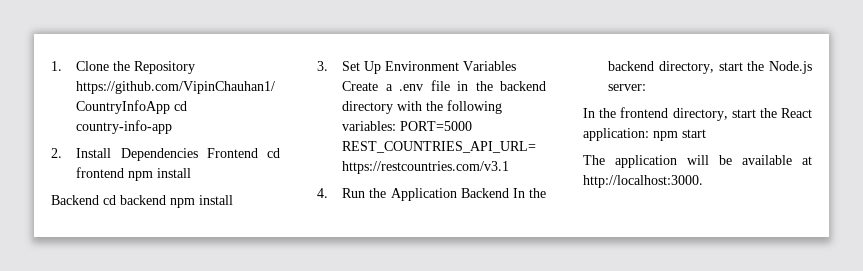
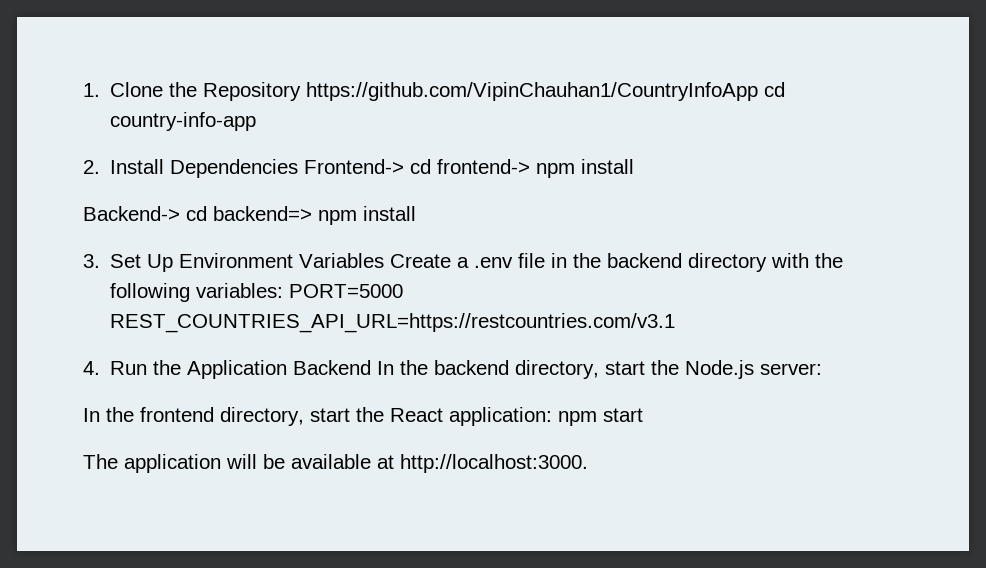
- 2. Install Dependencies Frontend cd frontend npm install
- Backend cd backend npm install
+ 2. Install Dependencies Frontend-> cd frontend-> npm install
+ Backend-> cd backend=> npm install

